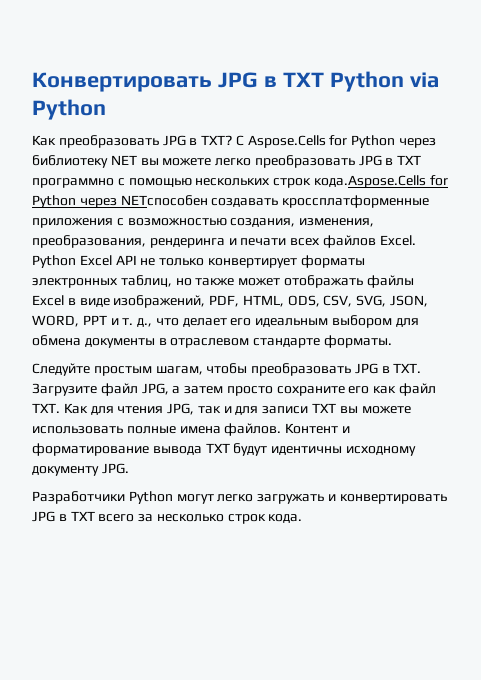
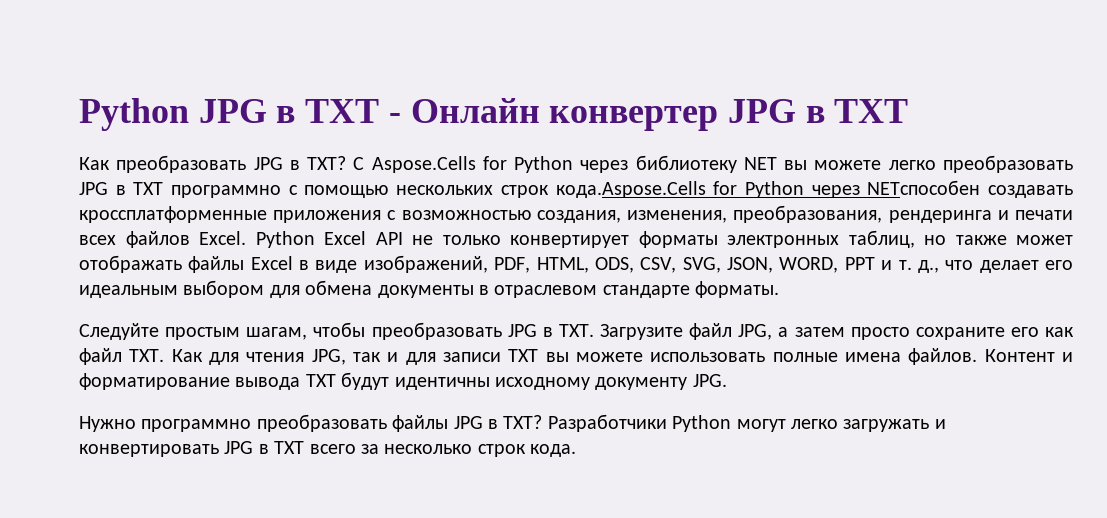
- Конвертировать JPG в TXT Python via Python
+ Python JPG в TXT - Онлайн конвертер JPG в TXT
+ Нужно программно преобразовать файлы JPG в TXT?

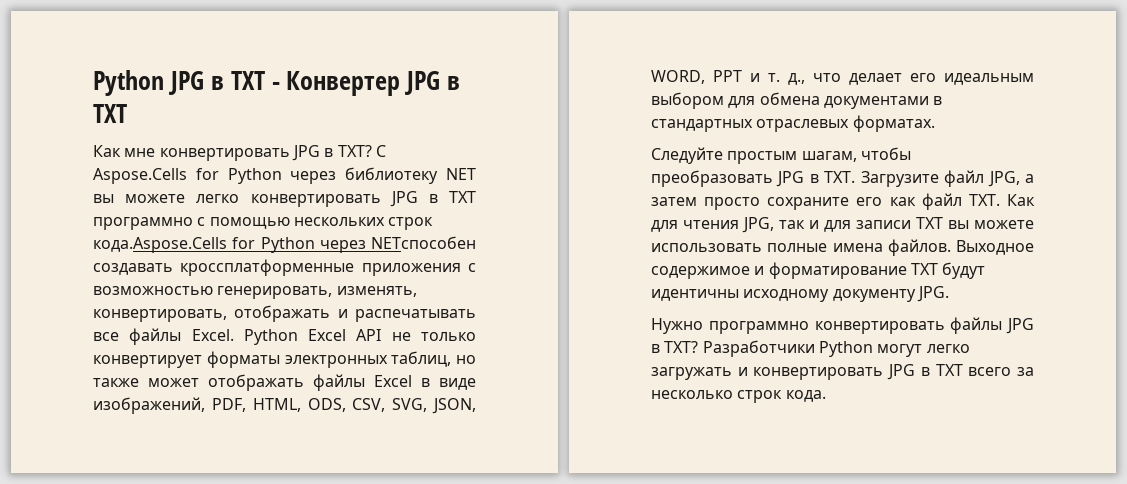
- Python JPG в TXT - Онлайн конвертер JPG в TXT
+ Python JPG в TXT - Конвертер JPG в TXT
- Как преобразовать JPG в TXT?
+ Как мне конвертировать JPG в TXT?
- С Aspose.Cells for Python через библиотеку NET вы можете легко преобразовать JPG в TXT программно с помощью нескольких строк кода.Aspose.Cells for Python через NETспособен создавать кроссплатформенные приложения с возможностью создания, изменения, преобразования, рендеринга и печати всех файлов Excel.
+ С Aspose.Cells for Python через библиотеку NET вы можете легко конвертировать JPG в TXT программно с помощью нескольких строк кода.Aspose.Cells for Python через NETспособен создавать кроссплатформенные приложения с возможностью генерировать, изменять, конвертировать, отображать и распечатывать все файлы Excel.
- Python Excel API не только конвертирует форматы электронных таблиц, но также может отображать файлы Excel в виде изображений, PDF, HTML, ODS, CSV, SVG, JSON, WORD, PPT и т. д., что делает его идеальным выбором для обмена документы в отраслевом стандарте форматы.
+ Python Excel API не только конвертирует форматы электронных таблиц, но также может отображать файлы Excel в виде изображений, PDF, HTML, ODS, CSV, SVG, JSON, WORD, PPT и т. д., что делает его идеальным выбором для обмена документами в стандартных отраслевых форматах.
- Контент и форматирование вывода TXT будут идентичны исходному документу JPG.
+ Выходное содержимое и форматирование TXT будут идентичны исходному документу JPG.
- Нужно программно преобразовать файлы JPG в TXT?
+ Нужно программно конвертировать файлы JPG в TXT?

